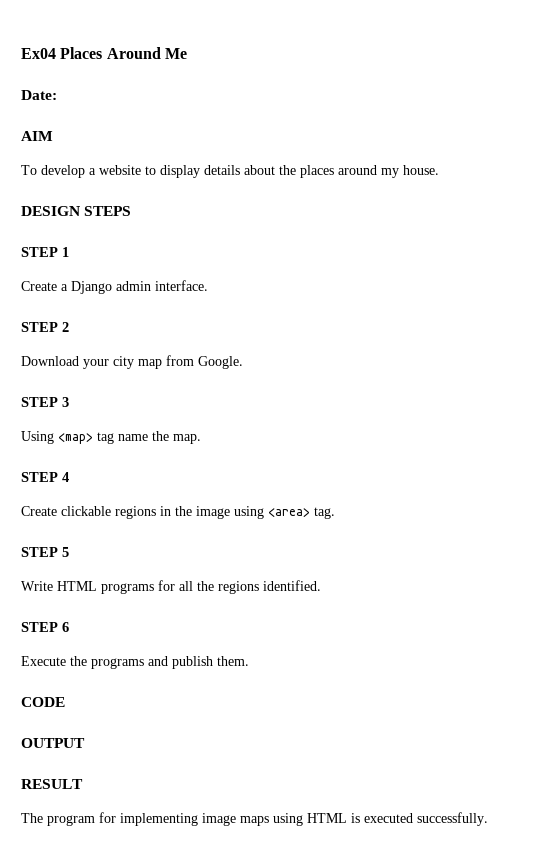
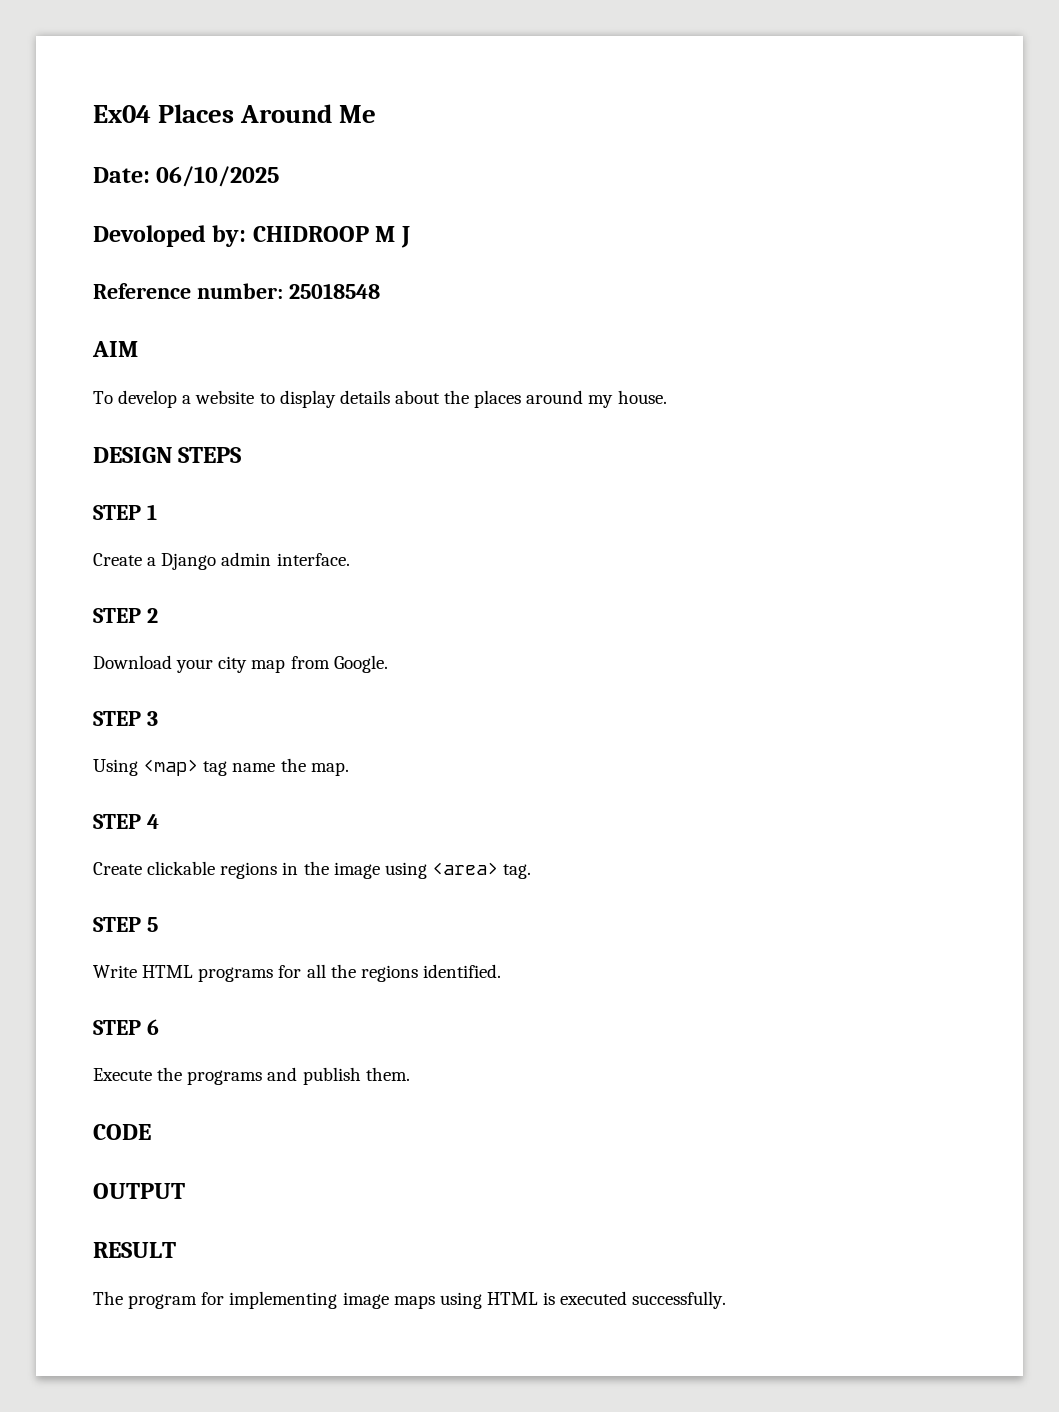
- Date:
+ Date: 06/10/2025
+ Devoloped by: CHIDROOP M J
+ Reference number: 25018548

